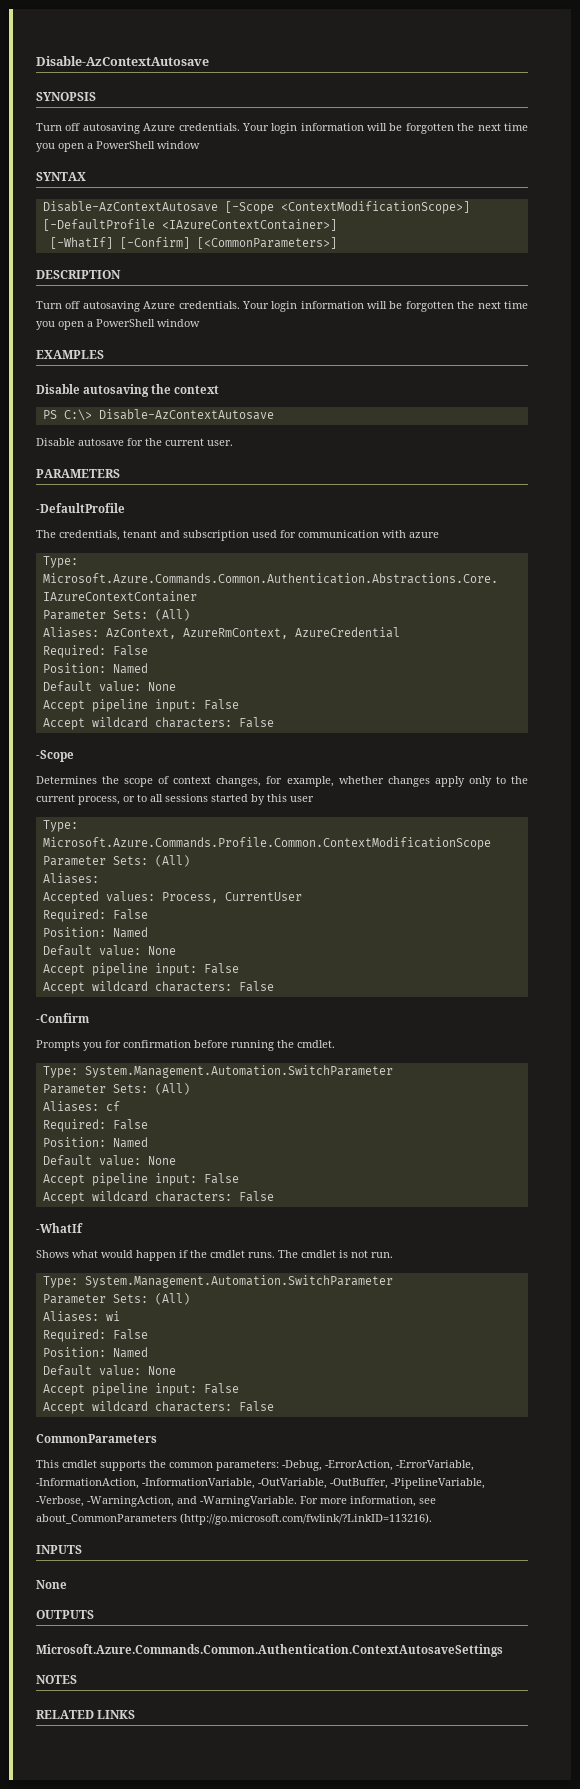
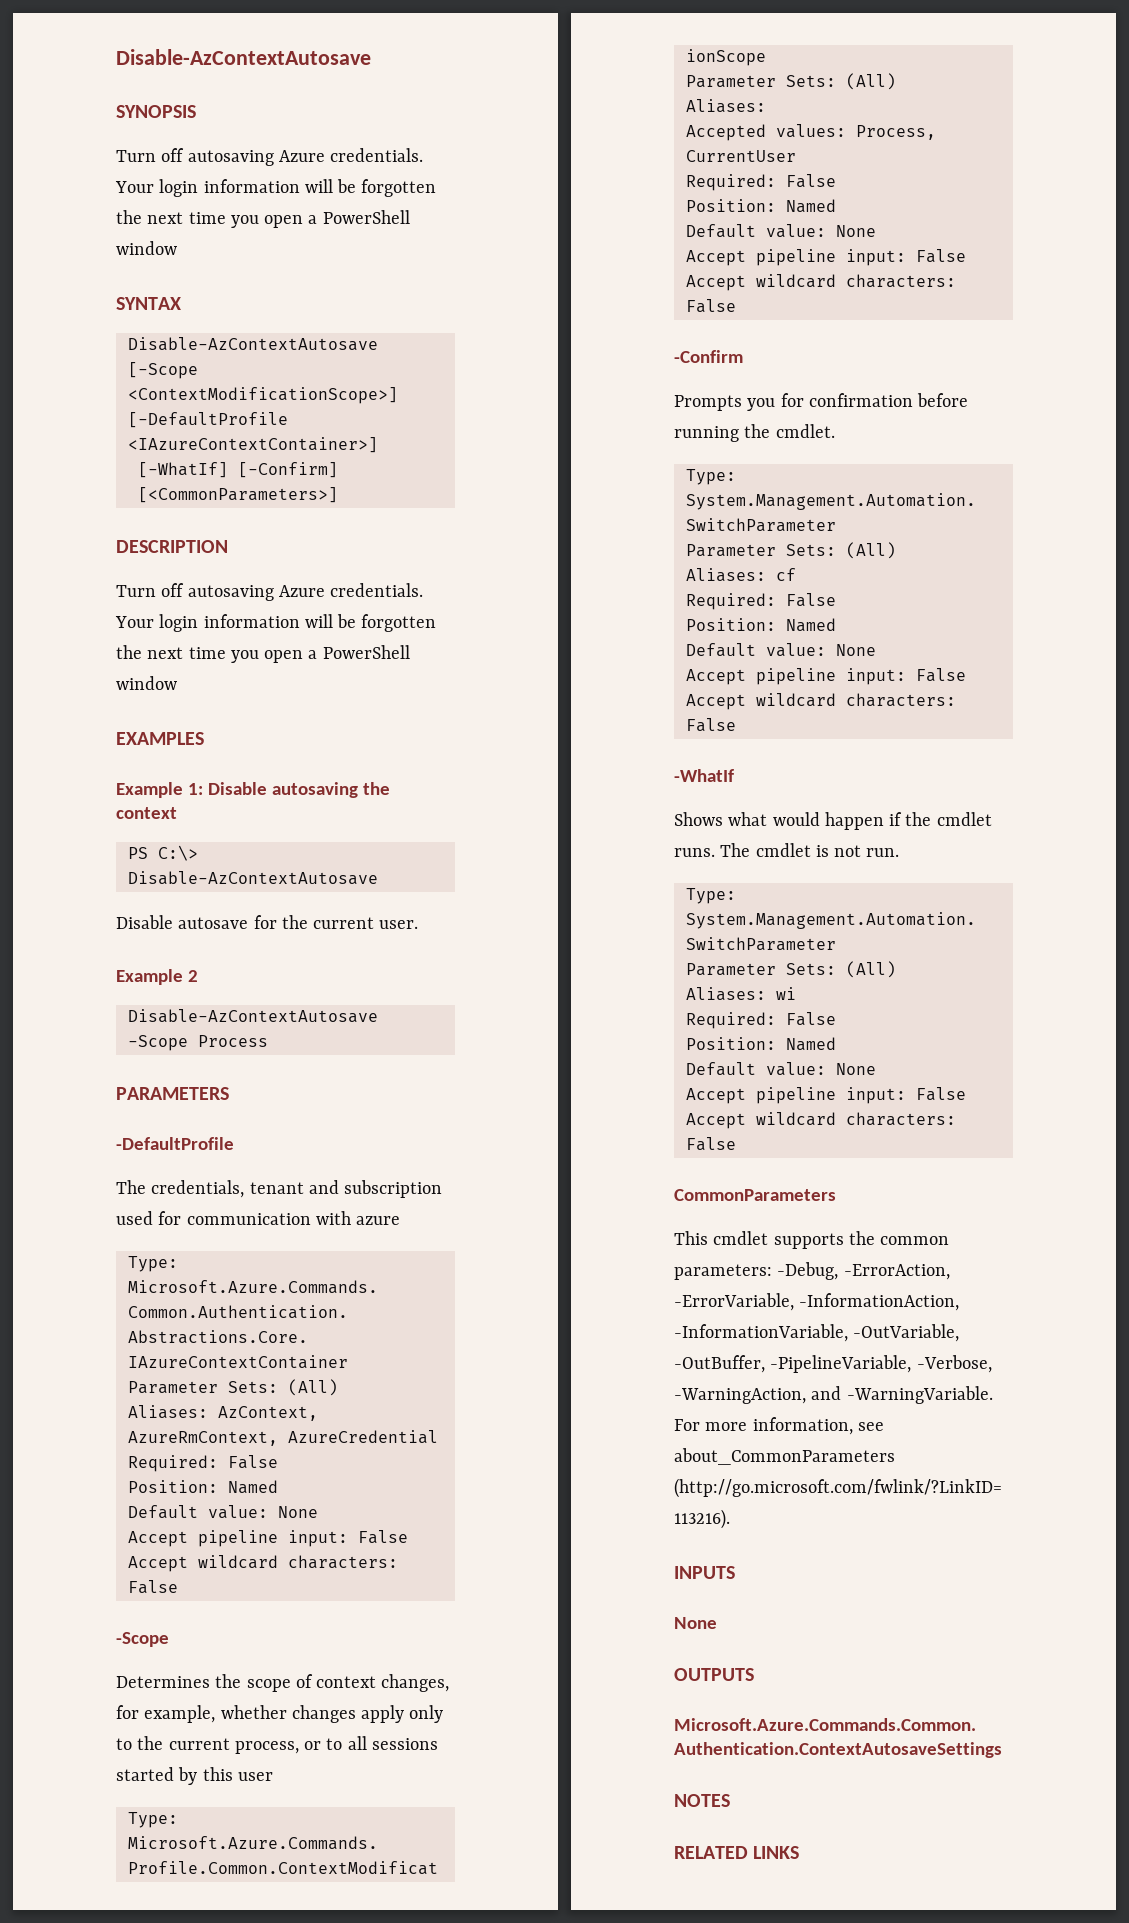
- Disable autosaving the context
+ Example 1: Disable autosaving the context
+ Example 2
+ Disable-AzContextAutosave -Scope Process

